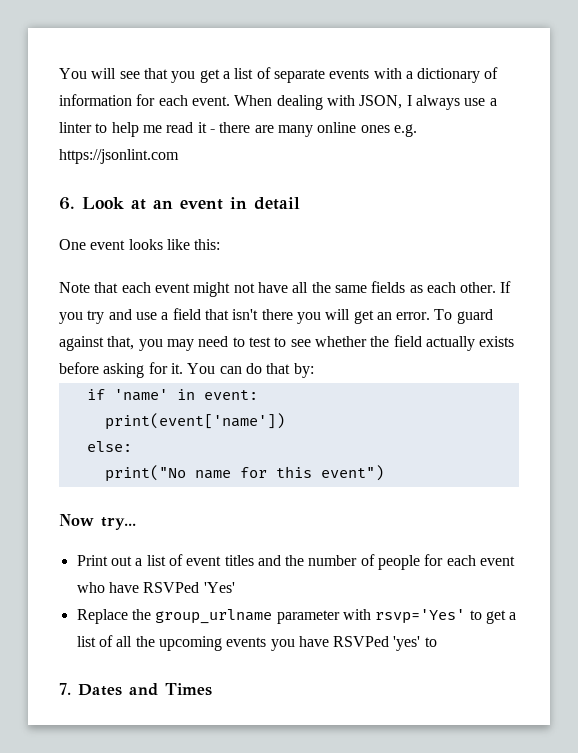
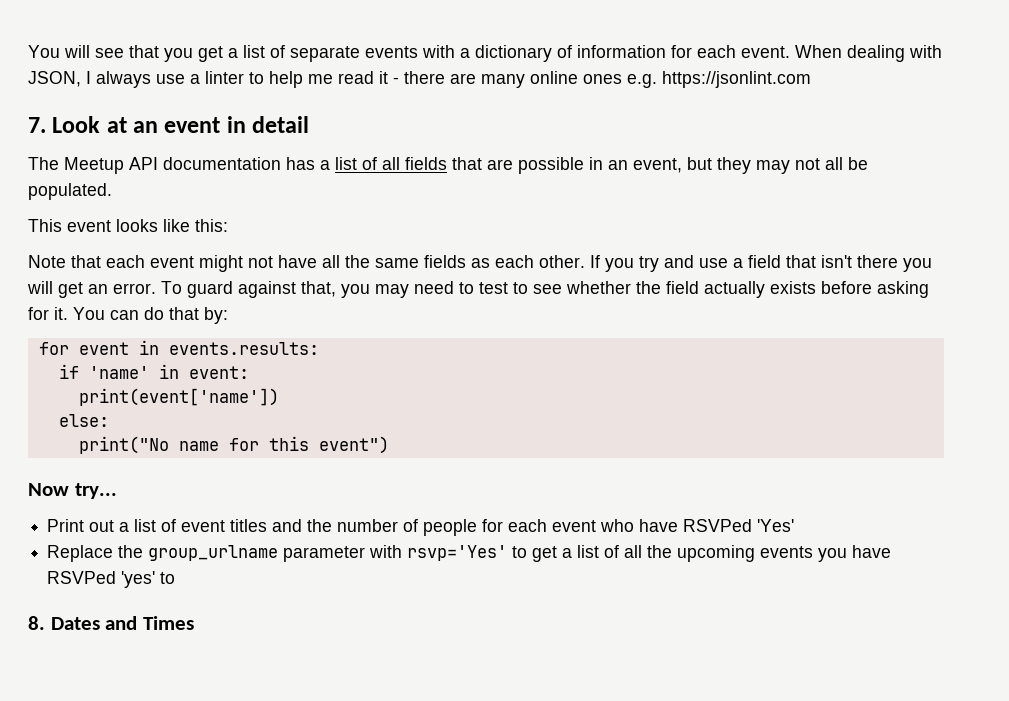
- 6. Look at an event in detail
+ 7. Look at an event in detail
- One event looks like this:
+ The Meetup API documentation has a list of all fields that are possible in an event, but they may not all be populated.
+ This event looks like this:
+ for event in events.results:
- 7. Dates and Times
+ 8. Dates and Times

